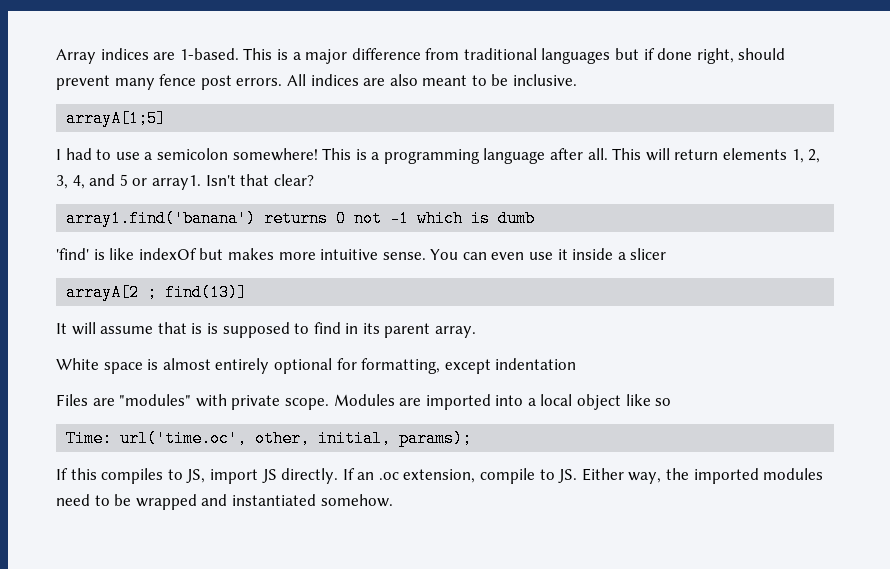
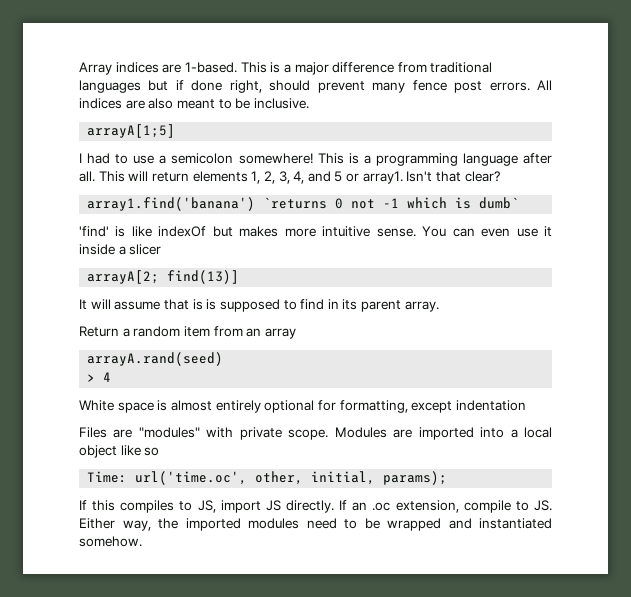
- array1.find('banana') returns 0 not -1 which is dumb
+ array1.find('banana') `returns 0 not -1 which is dumb`
- arrayA[2 ; find(13)]
+ arrayA[2; find(13)]
+ Return a random item from an array
+ arrayA.rand(seed)
+ > 4

